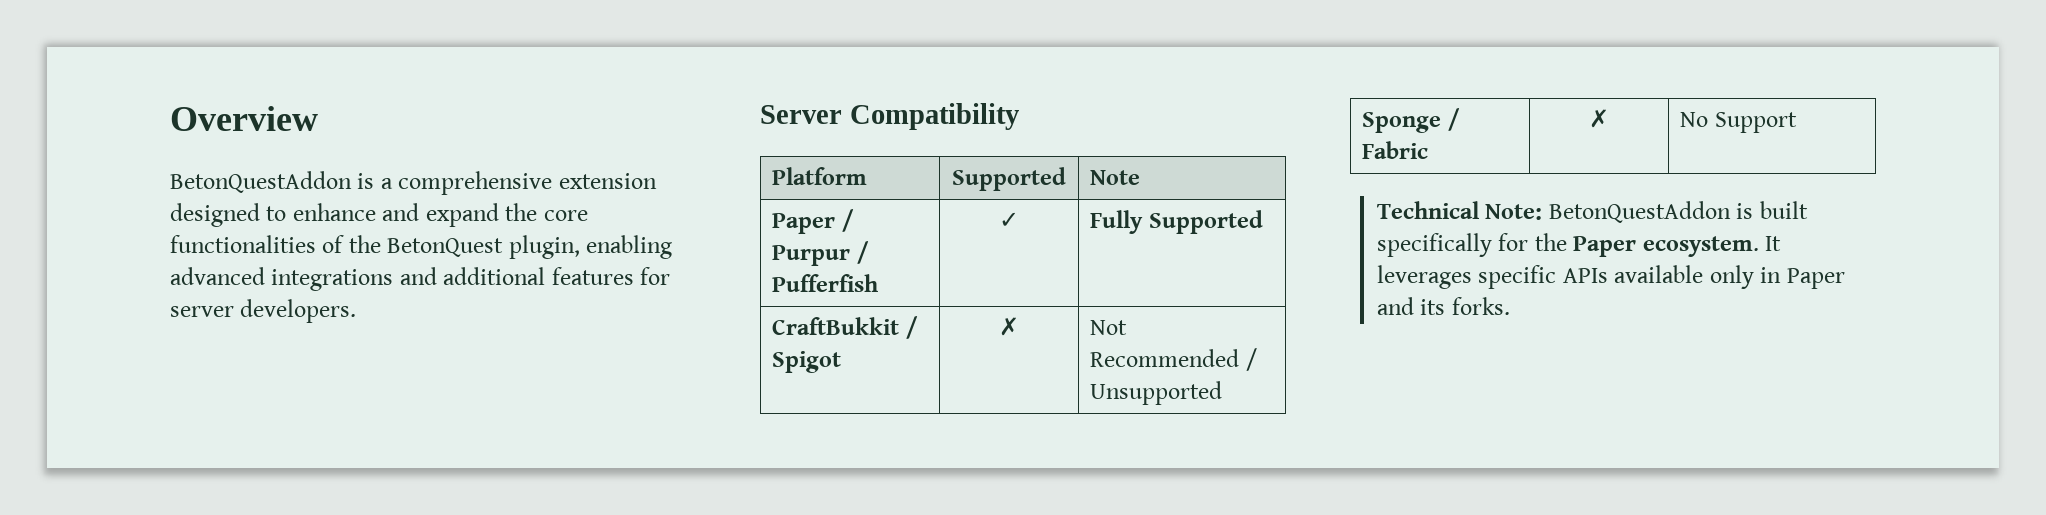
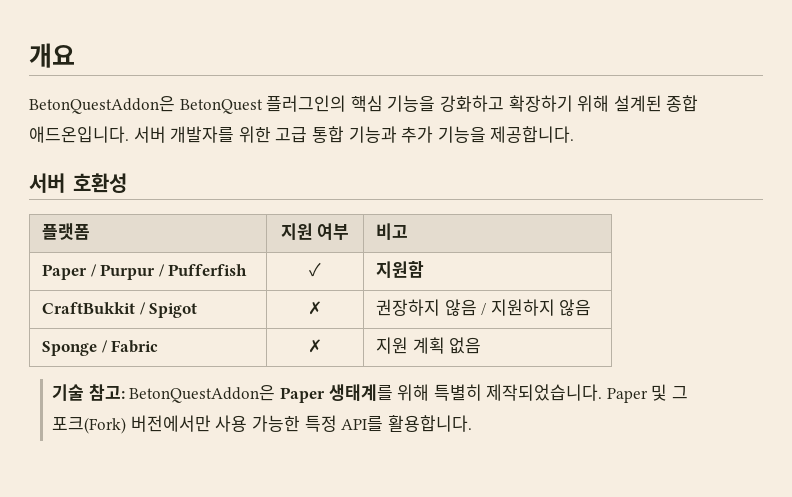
- Overview
- BetonQuestAddon is a comprehensive extension designed to enhance and expand the core functionalities of the BetonQuest plugin, enabling advanced integrations and additional features for server developers.
- Server Compatibility
- Platform | Supported | Note
+ 개요
+ BetonQuestAddon은 BetonQuest 플러그인의 핵심 기능을 강화하고 확장하기 위해 설계된 종합 애드온입니다. 서버 개발자를 위한 고급 통합 기능과 추가 기능을 제공합니다.
+ 서버 호환성
+ 플랫폼 | 지원 여부 | 비고
- Paper / Purpur / Pufferfish | ✓ | Fully Supported
+ Paper / Purpur / Pufferfish | ✓ | 지원함
- CraftBukkit / Spigot | ✗ | Not Recommended / Unsupported
+ CraftBukkit / Spigot | ✗ | 권장하지 않음 / 지원하지 않음
- Sponge / Fabric | ✗ | No Support
- Technical Note: BetonQuestAddon is built specifically for the Paper ecosystem. It leverages specific APIs available only in Paper and its forks.
+ Sponge / Fabric | ✗ | 지원 계획 없음
+ 기술 참고: BetonQuestAddon은 Paper 생태계를 위해 특별히 제작되었습니다. Paper 및 그 포크(Fork) 버전에서만 사용 가능한 특정 API를 활용합니다.

